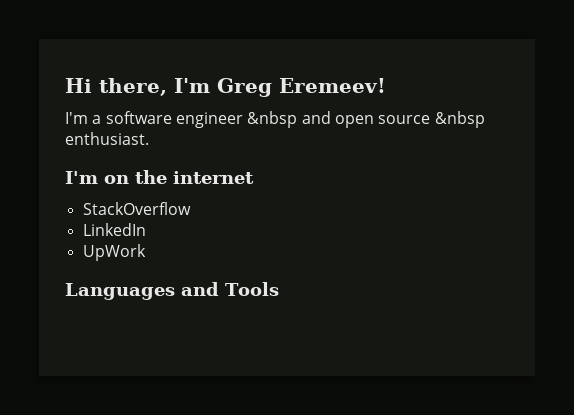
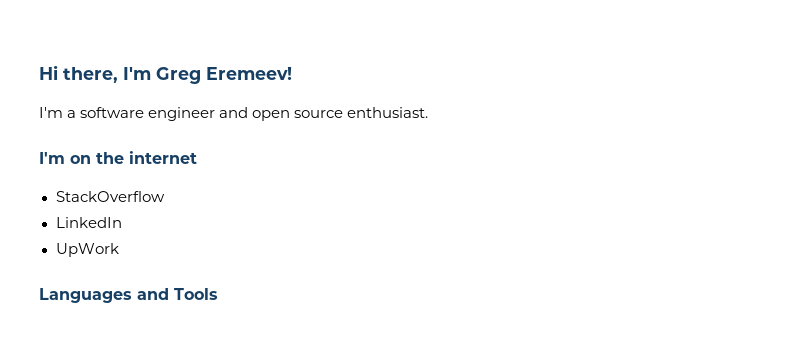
- I'm a software engineer &nbsp and open source &nbsp enthusiast.
+ I'm a software engineer and open source enthusiast.

